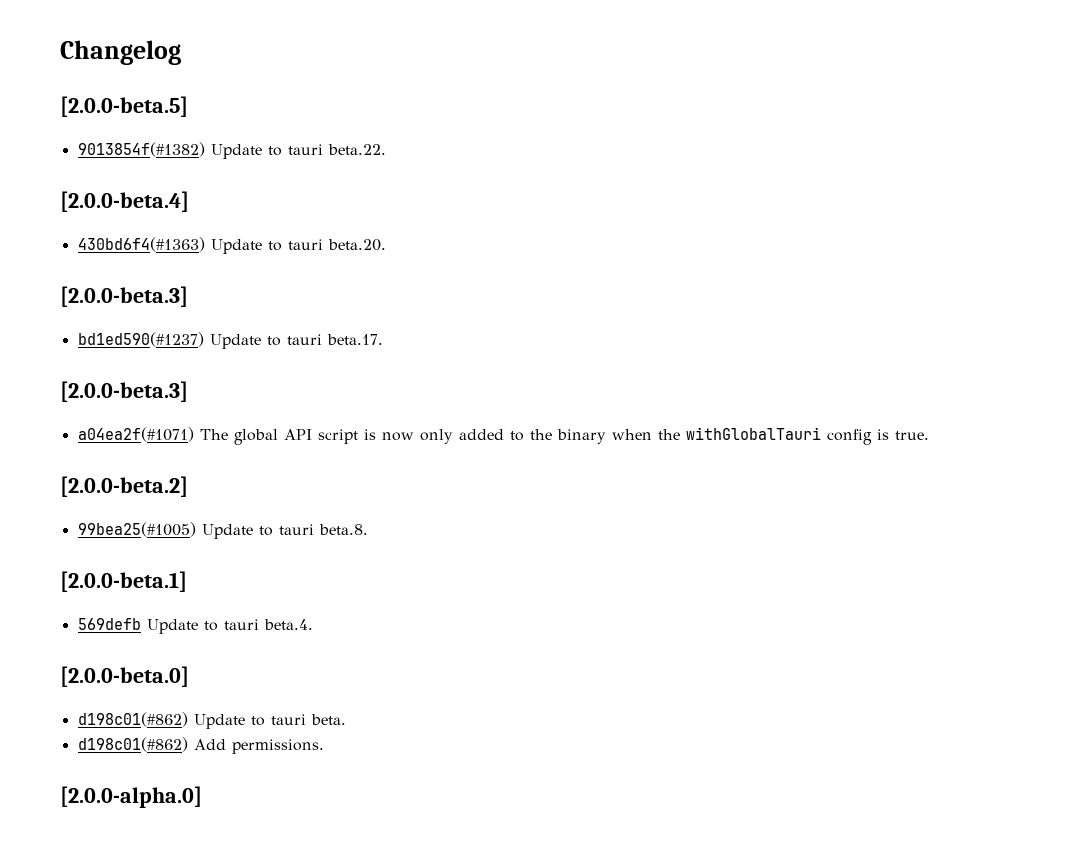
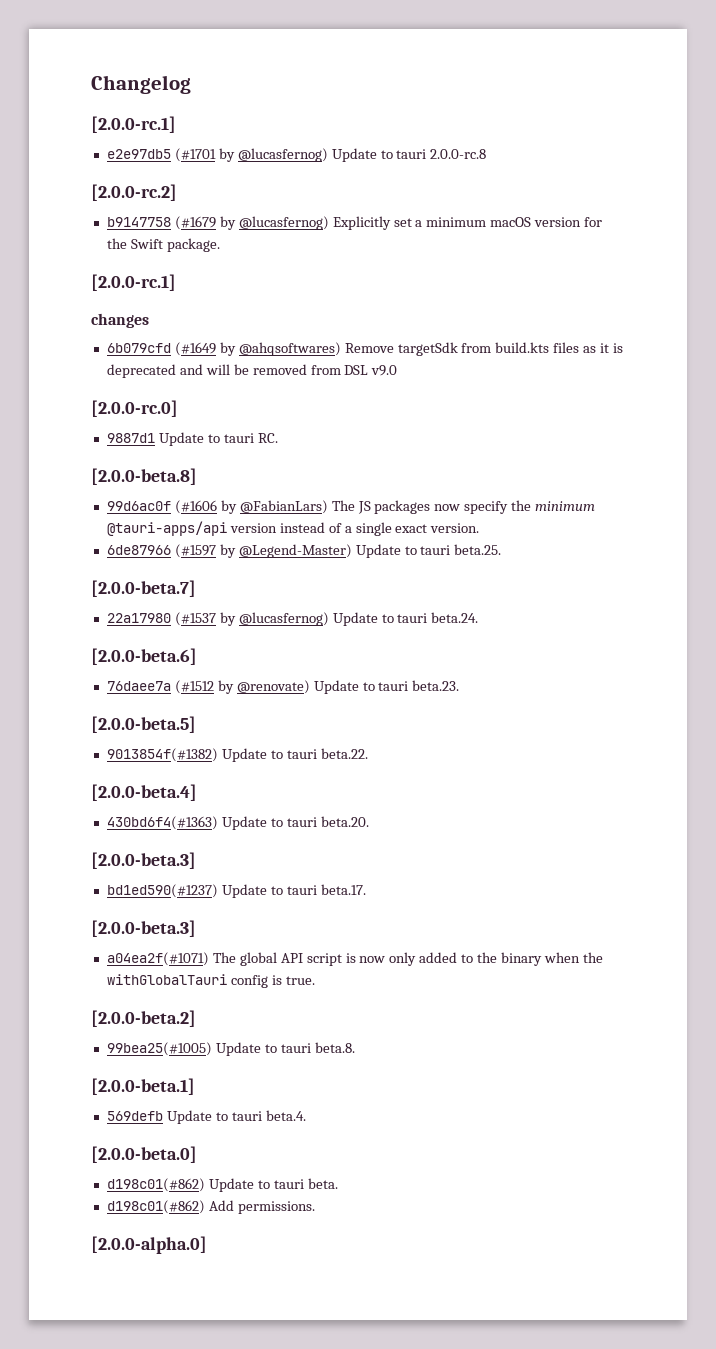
  Changelog
+ [2.0.0-rc.1]
+ e2e97db5 (#1701 by @lucasfernog) Update to tauri 2.0.0-rc.8
+ [2.0.0-rc.2]
+ b9147758 (#1679 by @lucasfernog) Explicitly set a minimum macOS version for the Swift package.
+ [2.0.0-rc.1]
+ changes
+ 6b079cfd (#1649 by @ahqsoftwares) Remove targetSdk from build.kts files as it is deprecated and will be removed from DSL v9.0
+ [2.0.0-rc.0]
+ 9887d1 Update to tauri RC.
+ [2.0.0-beta.8]
+ 99d6ac0f (#1606 by @FabianLars) The JS packages now specify the minimum @tauri-apps/api version instead of a single exact version.
+ 6de87966 (#1597 by @Legend-Master) Update to tauri beta.25.
+ [2.0.0-beta.7]
+ 22a17980 (#1537 by @lucasfernog) Update to tauri beta.24.
+ [2.0.0-beta.6]
+ 76daee7a (#1512 by @renovate) Update to tauri beta.23.

